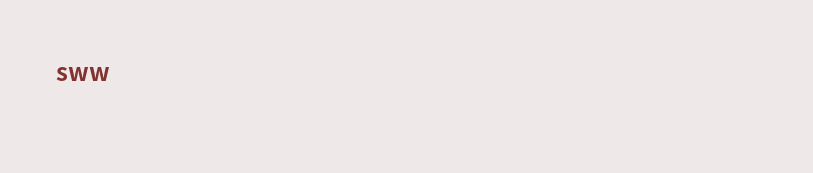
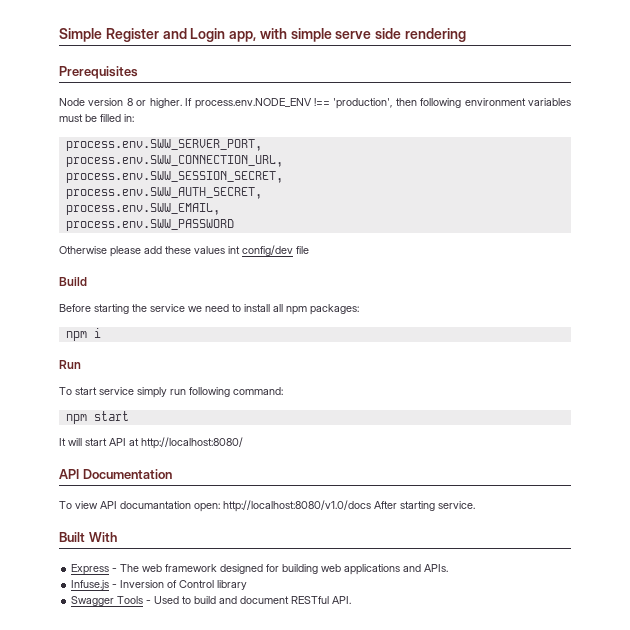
- sww
+ Simple Register and Login app, with simple serve side rendering
+ Prerequisites
+ Node version 8 or higher. If process.env.NODE_ENV !== 'production', then following environment variables must be filled in:
+ process.env.SWW_SERVER_PORT,
+ process.env.SWW_CONNECTION_URL,
+ process.env.SWW_SESSION_SECRET,
+ process.env.SWW_AUTH_SECRET,
+ process.env.SWW_EMAIL,
+ process.env.SWW_PASSWORD
+ Otherwise please add these values int config/dev file
+ Build
+ Before starting the service we need to install all npm packages:
+ npm i
+ Run
+ To start service simply run following command:
+ npm start
+ It will start API at http://localhost:8080/
+ API Documentation
+ To view API documantation open: http://localhost:8080/v1.0/docs After starting service.
+ Built With
+ Express - The web framework designed for building web applications and APIs.
+ Infuse.js - Inversion of Control library
+ Swagger Tools - Used to build and document RESTful API.

